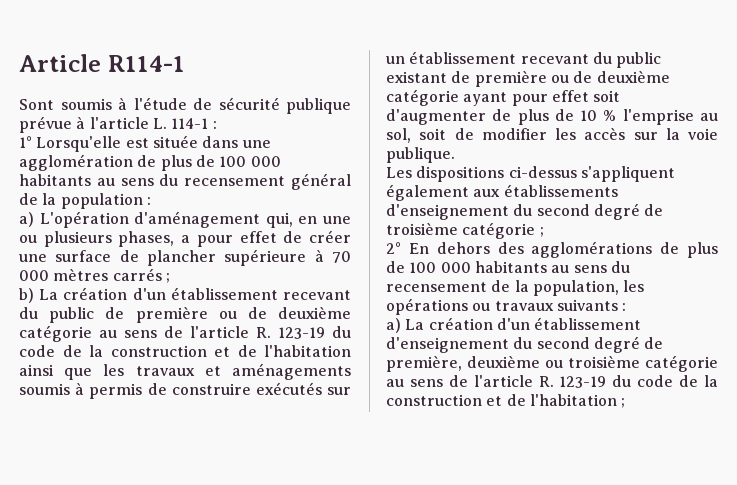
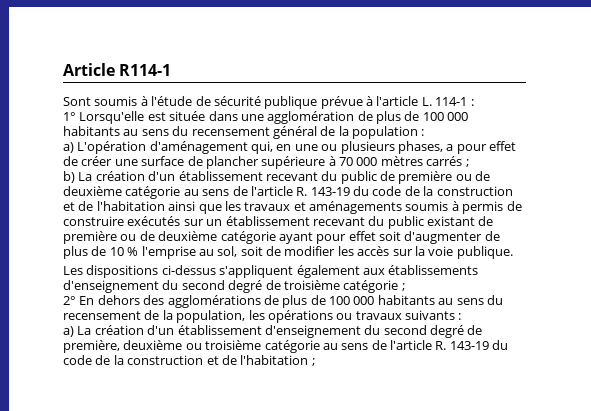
- b) La création d'un établissement recevant du public de première ou de deuxième catégorie au sens de l'article R. 123-19 du code de la construction et de l'habitation ainsi que les travaux et aménagements soumis à permis de construire exécutés sur un établissement recevant du public existant de première ou de deuxième catégorie ayant pour effet soit d'augmenter de plus de 10 % l'emprise au sol, soit de modifier les accès sur la voie publique.
+ b) La création d'un établissement recevant du public de première ou de deuxième catégorie au sens de l'article R. 143-19 du code de la construction et de l'habitation ainsi que les travaux et aménagements soumis à permis de construire exécutés sur un établissement recevant du public existant de première ou de deuxième catégorie ayant pour effet soit d'augmenter de plus de 10 % l'emprise au sol, soit de modifier les accès sur la voie publique.
- a) La création d'un établissement d'enseignement du second degré de première, deuxième ou troisième catégorie au sens de l'article R. 123-19 du code de la construction et de l'habitation ;
+ a) La création d'un établissement d'enseignement du second degré de première, deuxième ou troisième catégorie au sens de l'article R. 143-19 du code de la construction et de l'habitation ;

